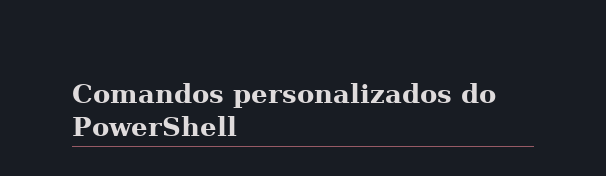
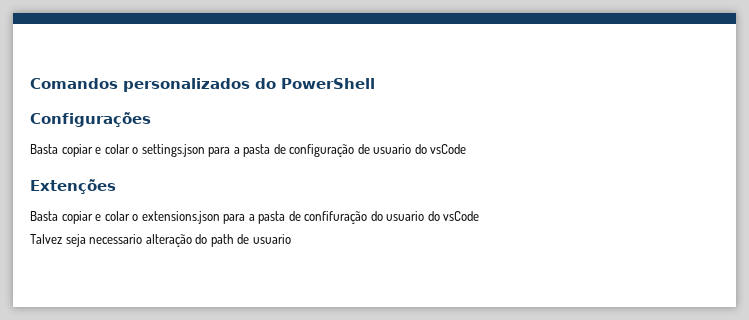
+ Configurações
+ Basta copiar e colar o settings.json para a pasta de configuração de usuario do vsCode
+ Extenções
+ Basta copiar e colar o extensions.json para a pasta de confifuração do usuario do vsCode
+ Talvez seja necessario alteração do path de usuario

